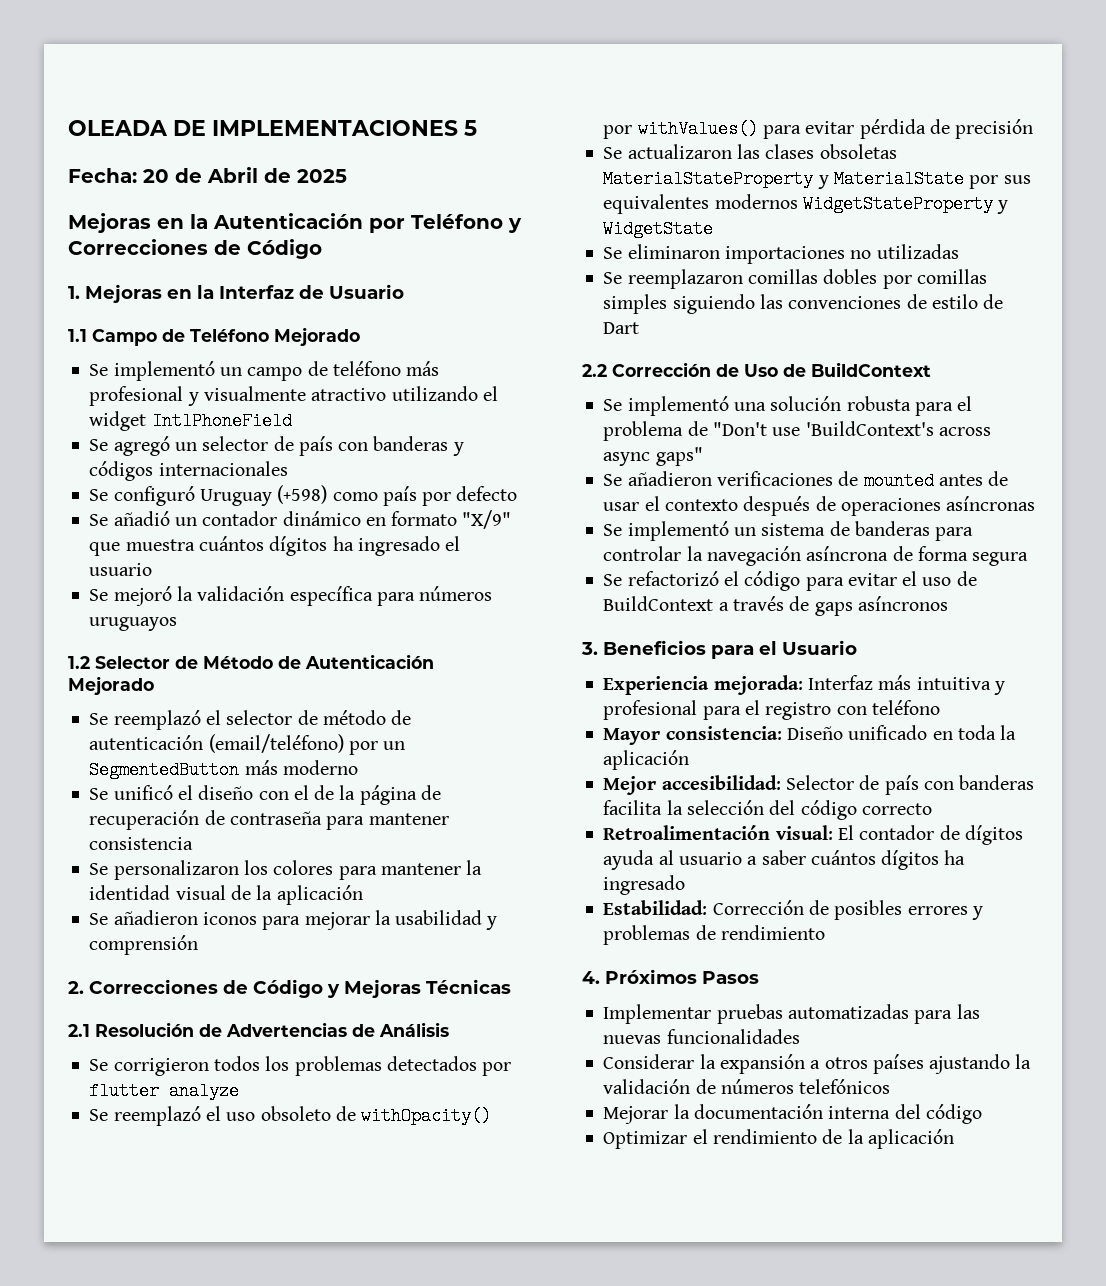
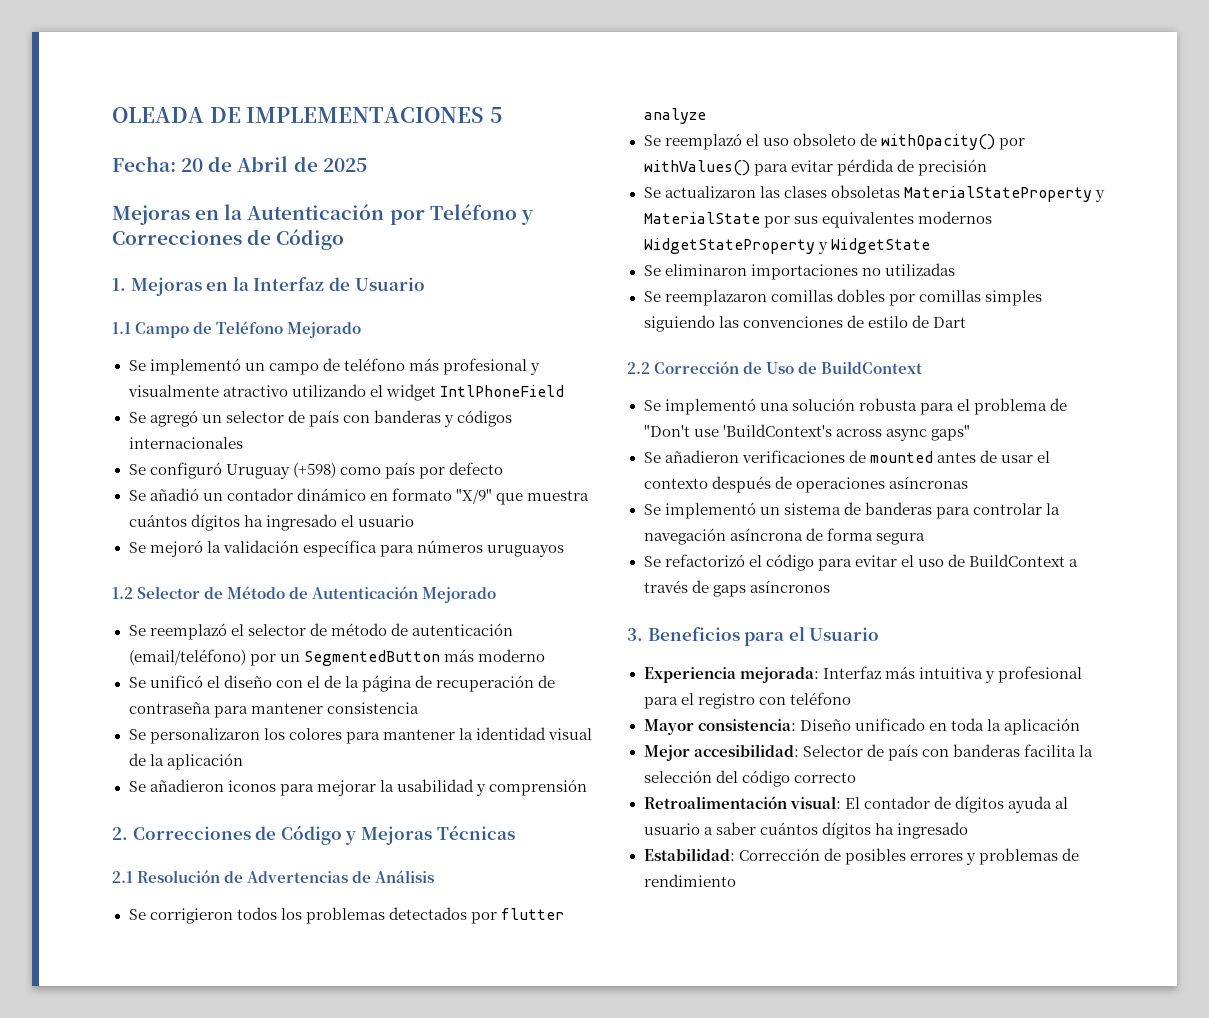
- 4. Próximos Pasos
- Implementar pruebas automatizadas para las nuevas funcionalidades
- Considerar la expansión a otros países ajustando la validación de números telefónicos
- Mejorar la documentación interna del código
- Optimizar el rendimiento de la aplicación

